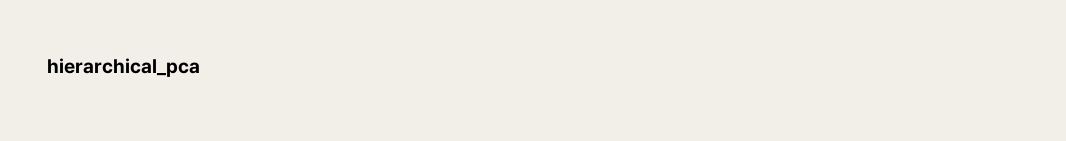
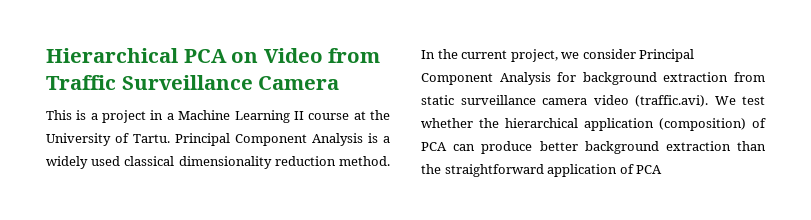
- hierarchical_pca
+ Hierarchical PCA on Video from Traffic Surveillance Camera
+ This is a project in a Machine Learning II course at the University of Tartu. Principal Component Analysis is a widely used classical dimensionality reduction method. In the current project, we consider Principal Component Analysis for background extraction from static surveillance camera video (traffic.avi). We test whether the hierarchical application (composition) of PCA can produce better background extraction than the straightforward application of PCA

